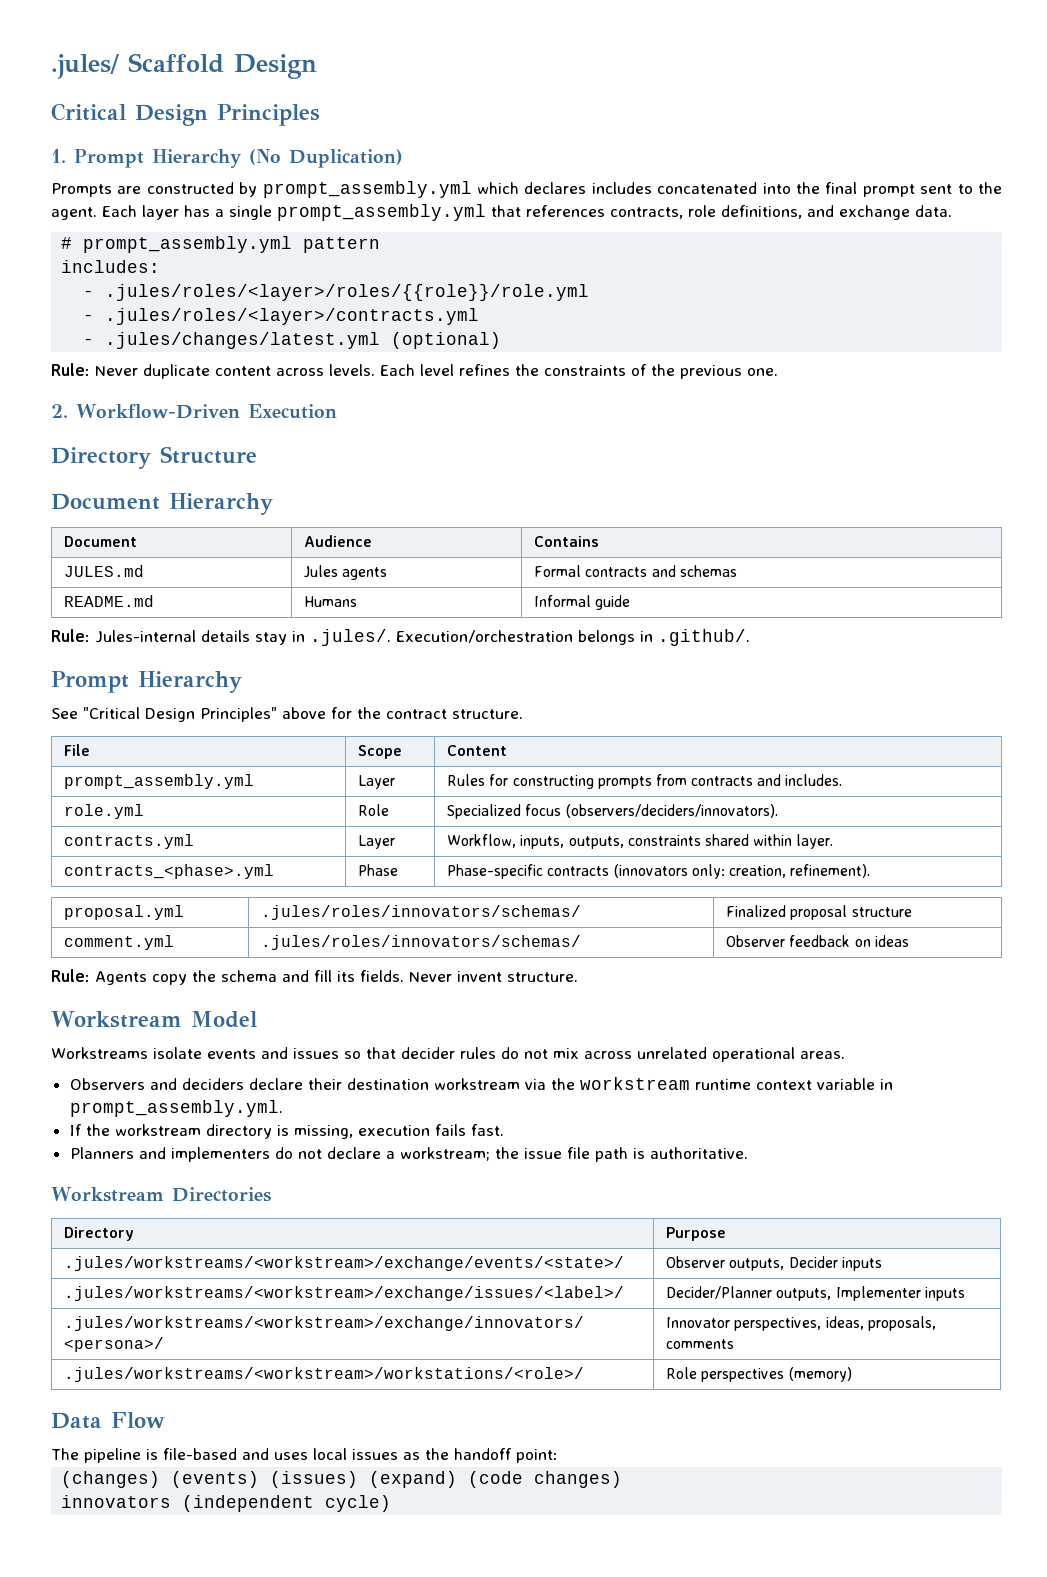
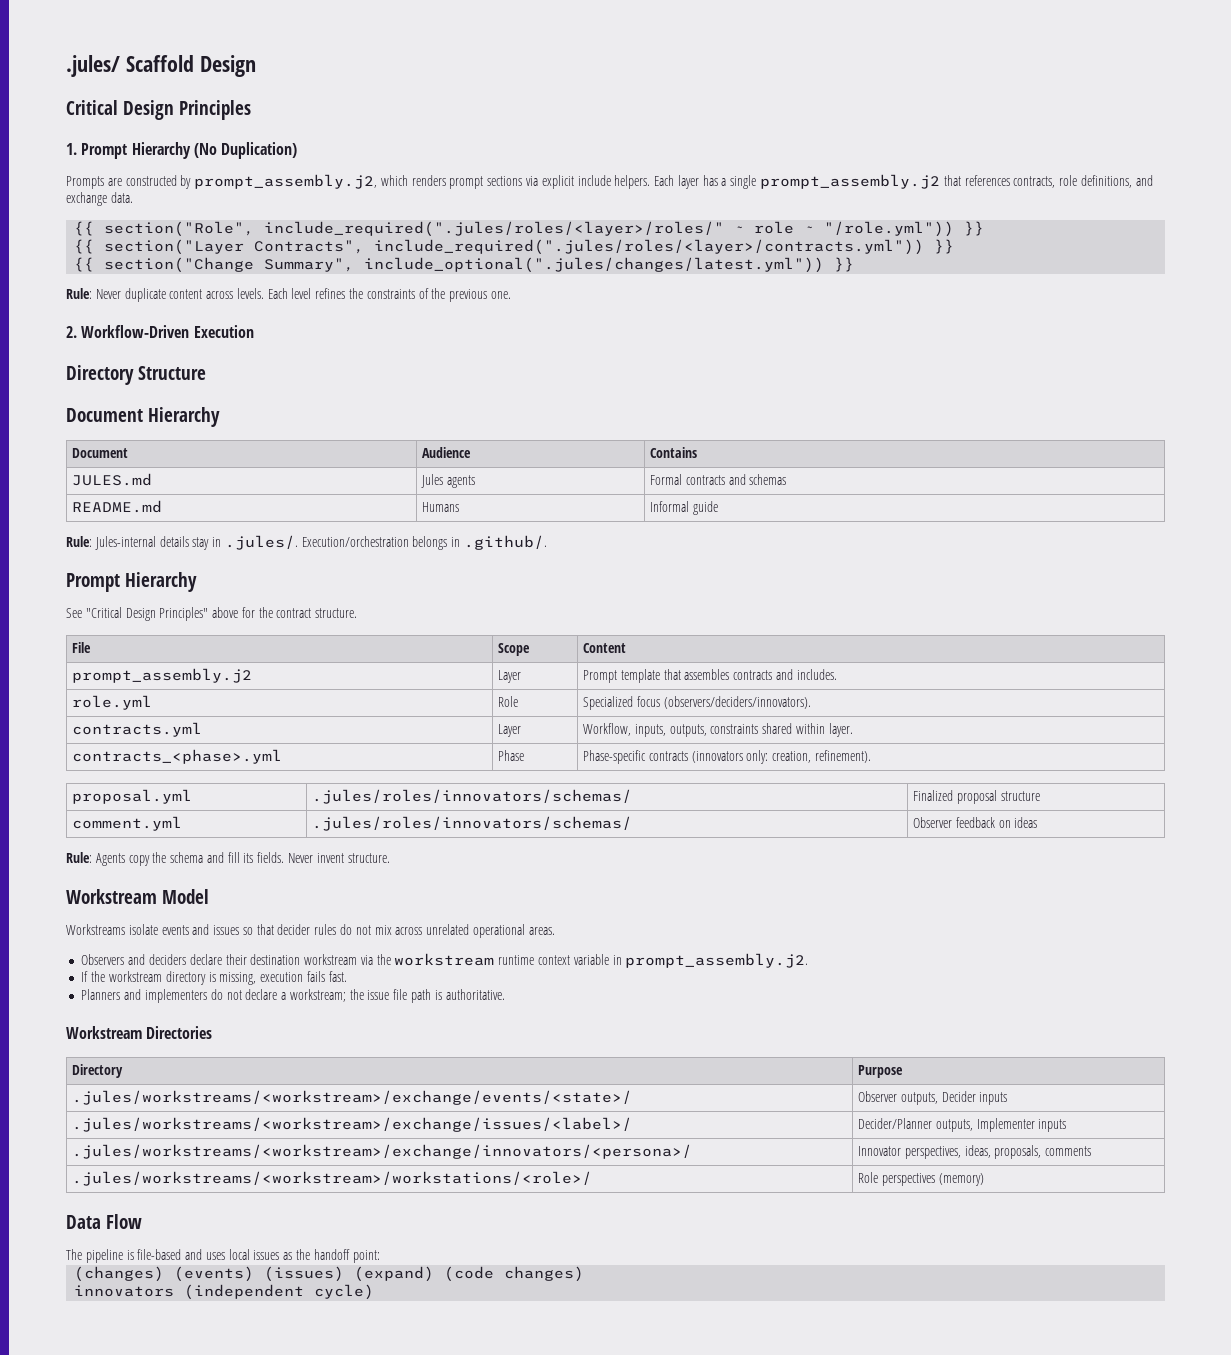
- Prompts are constructed by prompt_assembly.yml which declares includes concatenated into the final prompt sent to the agent.
+ Prompts are constructed by prompt_assembly.j2, which renders prompt sections via explicit include helpers.
- Each layer has a single prompt_assembly.yml that references contracts, role definitions, and exchange data.
+ Each layer has a single prompt_assembly.j2 that references contracts, role definitions, and exchange data.
- # prompt_assembly.yml pattern
- includes:
- - .jules/roles/<layer>/roles/{{role}}/role.yml
- - .jules/roles/<layer>/contracts.yml
- - .jules/changes/latest.yml (optional)
+ {{ section("Role", include_required(".jules/roles/<layer>/roles/" ~ role ~ "/role.yml")) }}
+ {{ section("Layer Contracts", include_required(".jules/roles/<layer>/contracts.yml")) }}
+ {{ section("Change Summary", include_optional(".jules/changes/latest.yml")) }}
- prompt_assembly.yml | Layer | Rules for constructing prompts from contracts and includes.
+ prompt_assembly.j2 | Layer | Prompt template that assembles contracts and includes.
- Observers and deciders declare their destination workstream via the workstream runtime context variable in prompt_assembly.yml.
+ Observers and deciders declare their destination workstream via the workstream runtime context variable in prompt_assembly.j2.

